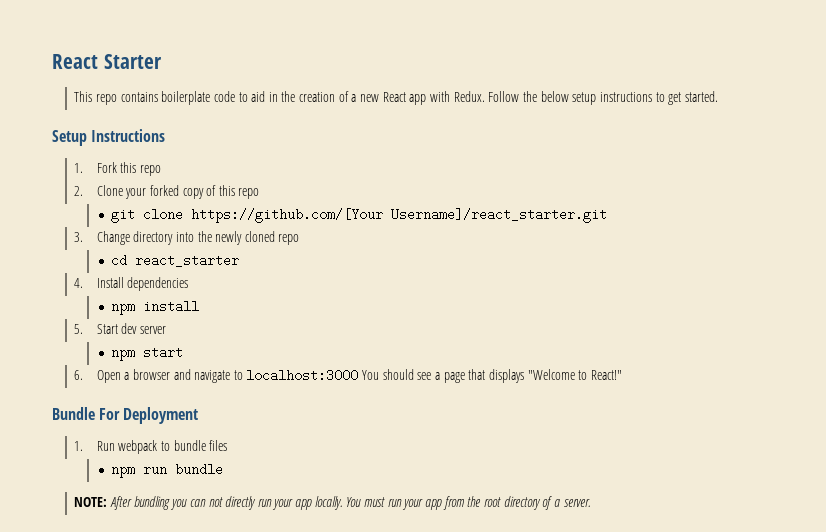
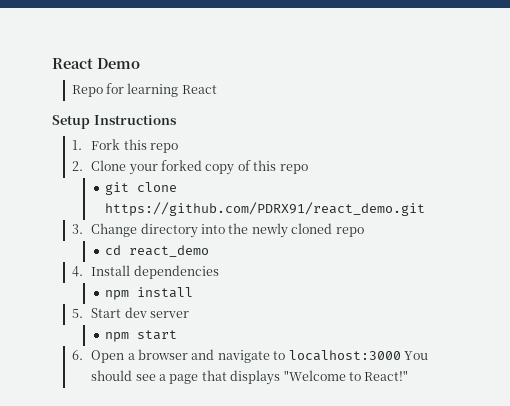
- React Starter
- This repo contains boilerplate code to aid in the creation of a new React app with Redux. Follow the below setup instructions to get started.
+ React Demo
+ Repo for learning React
- git clone https://github.com/[Your Username]/react_starter.git
+ git clone https://github.com/PDRX91/react_demo.git
- cd react_starter
+ cd react_demo
- Bundle For Deployment
- 1. Run webpack to bundle files
- npm run bundle
- NOTE: After bundling you can not directly run your app locally. You must run your app from the root directory of a server.

